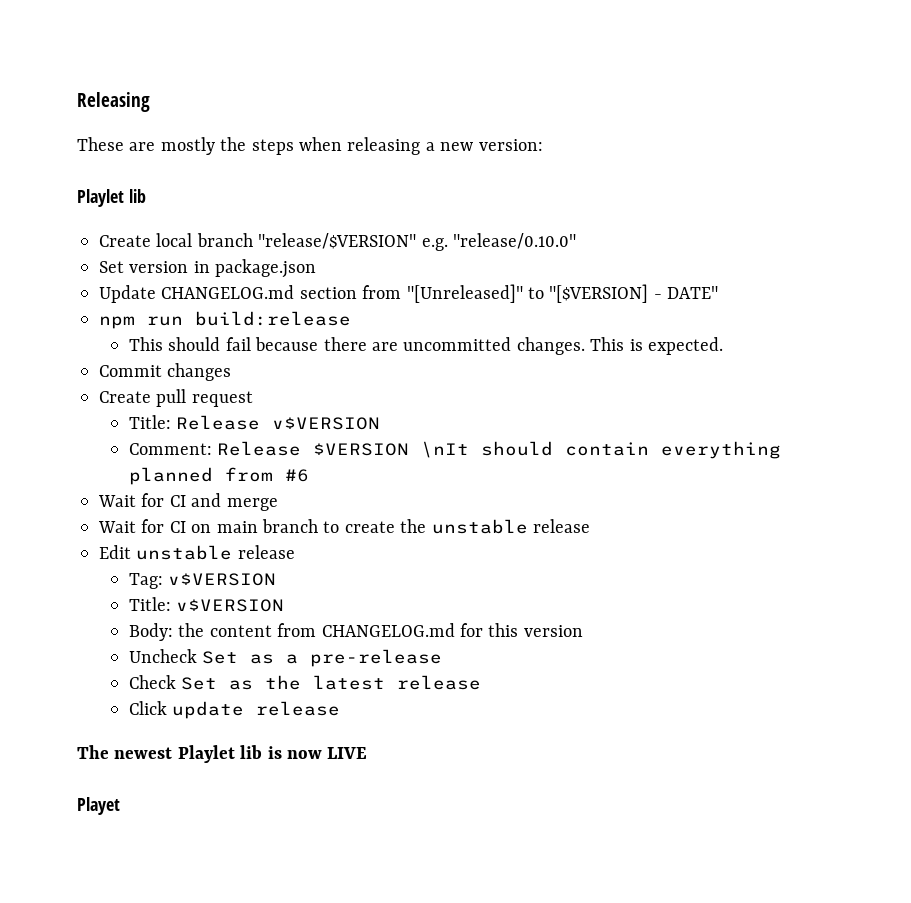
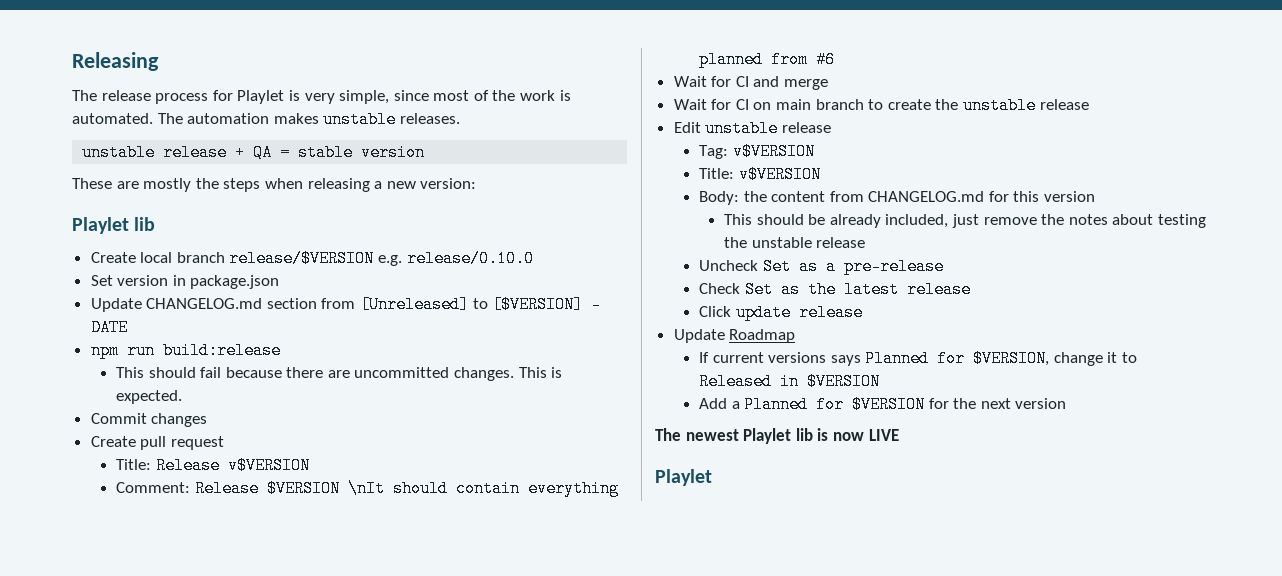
+ The release process for Playlet is very simple, since most of the work is automated. The automation makes unstable releases.
+ unstable release + QA = stable version
- Create local branch "release/$VERSION" e.g. "release/0.10.0"
+ Create local branch release/$VERSION e.g. release/0.10.0
- Update CHANGELOG.md section from "[Unreleased]" to "[$VERSION] - DATE"
+ Update CHANGELOG.md section from [Unreleased] to [$VERSION] - DATE
+ This should be already included, just remove the notes about testing the unstable release
+ Update Roadmap
+ If current versions says Planned for $VERSION, change it to Released in $VERSION
+ Add a Planned for $VERSION for the next version
  The newest Playlet lib is now LIVE
- Playet
+ Playlet

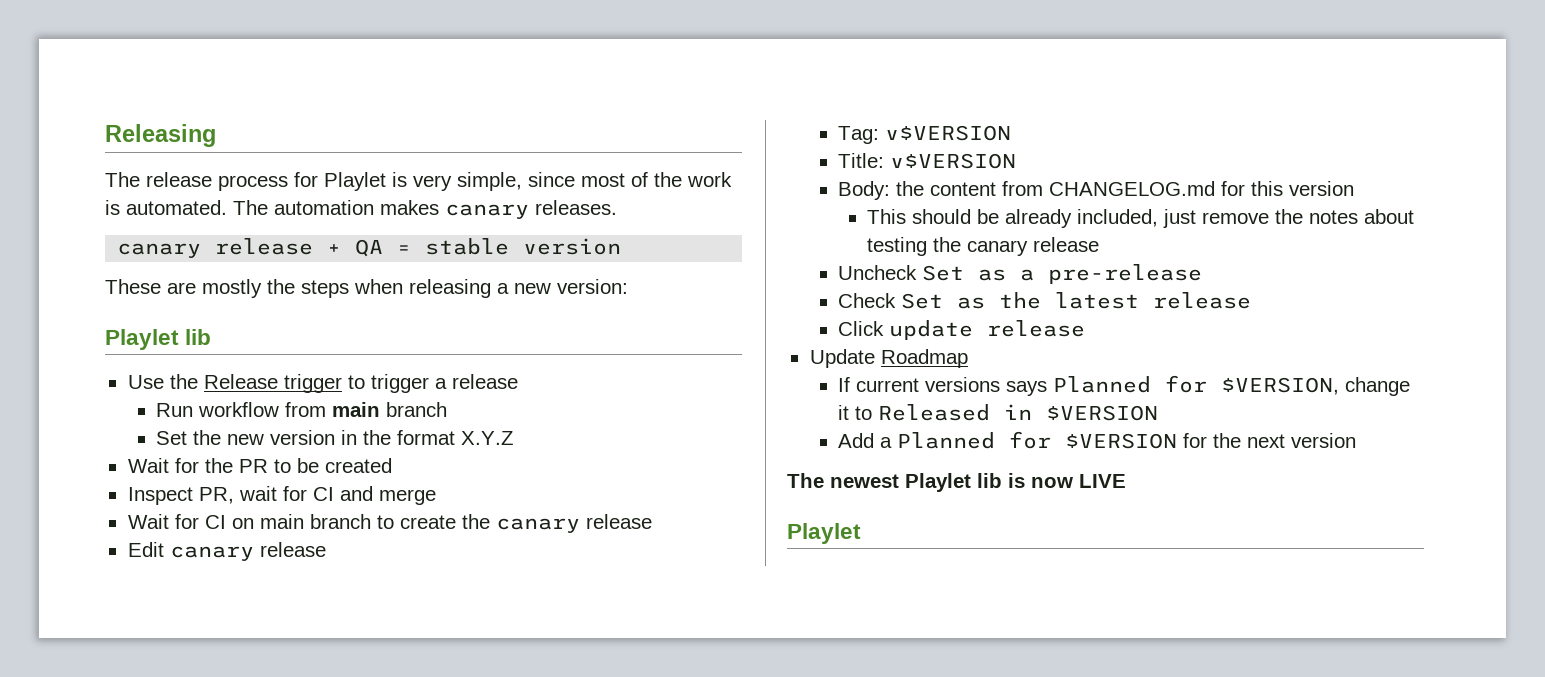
- The automation makes unstable releases.
+ The automation makes canary releases.
- unstable release + QA = stable version
+ canary release + QA = stable version
- Create local branch release/$VERSION e.g. release/0.10.0
- Set version in package.json
- Update CHANGELOG.md section from [Unreleased] to [$VERSION] - DATE
- npm run build:release
- This should fail because there are uncommitted changes. This is expected.
- Commit changes
- Create pull request
- Title: Release v$VERSION
- Comment: Release $VERSION \nIt should contain everything planned from #6
- Wait for CI and merge
+ Use the Release trigger to trigger a release
+ Run workflow from main branch
+ Set the new version in the format X.Y.Z
+ Wait for the PR to be created
+ Inspect PR, wait for CI and merge
- Wait for CI on main branch to create the unstable release
+ Wait for CI on main branch to create the canary release
- Edit unstable release
+ Edit canary release
- This should be already included, just remove the notes about testing the unstable release
+ This should be already included, just remove the notes about testing the canary release

